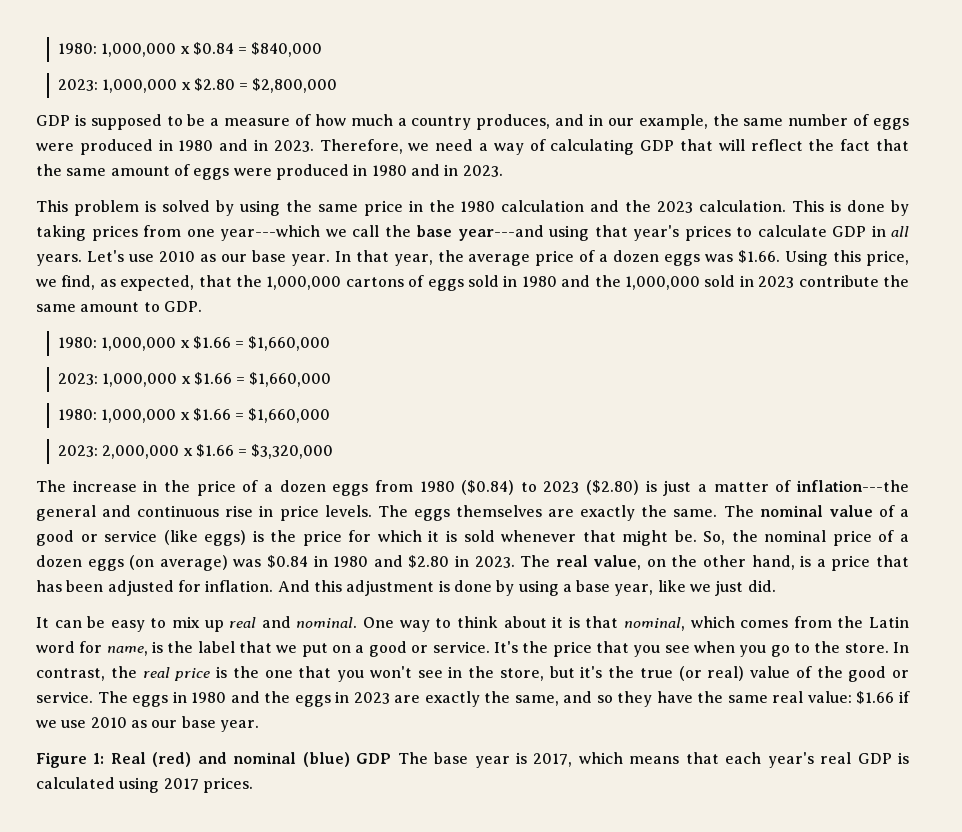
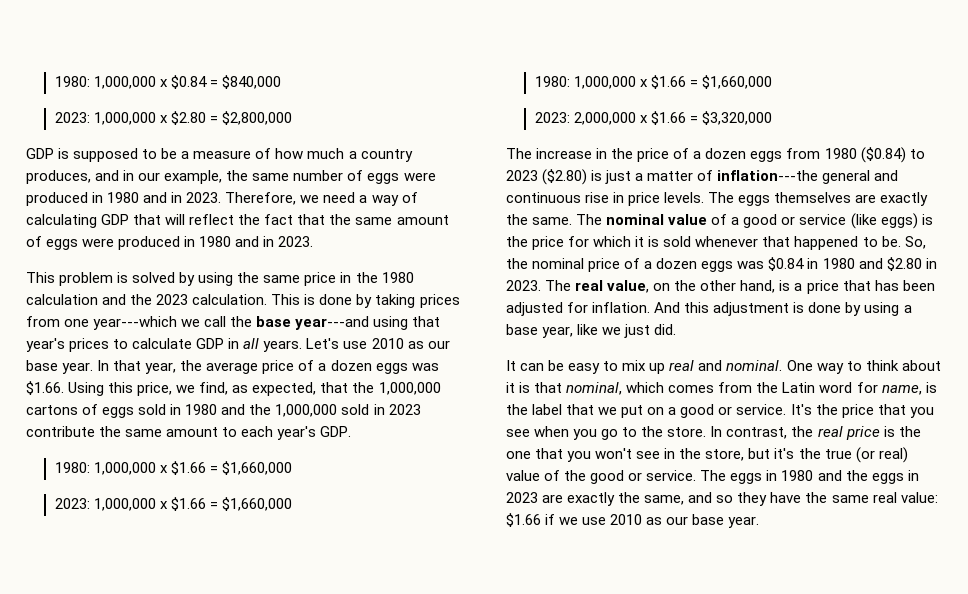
- In that year, the average price of a dozen eggs was $1.66. Using this price, we find, as expected, that the 1,000,000 cartons of eggs sold in 1980 and the 1,000,000 sold in 2023 contribute the same amount to GDP.
+ In that year, the average price of a dozen eggs was $1.66. Using this price, we find, as expected, that the 1,000,000 cartons of eggs sold in 1980 and the 1,000,000 sold in 2023 contribute the same amount to each year's GDP.
- The nominal value of a good or service (like eggs) is the price for which it is sold whenever that might be.
+ The nominal value of a good or service (like eggs) is the price for which it is sold whenever that happened to be.
- So, the nominal price of a dozen eggs (on average) was $0.84 in 1980 and $2.80 in 2023.
+ So, the nominal price of a dozen eggs was $0.84 in 1980 and $2.80 in 2023.
- Figure 1: Real (red) and nominal (blue) GDP The base year is 2017, which means that each year's real GDP is calculated using 2017 prices.

